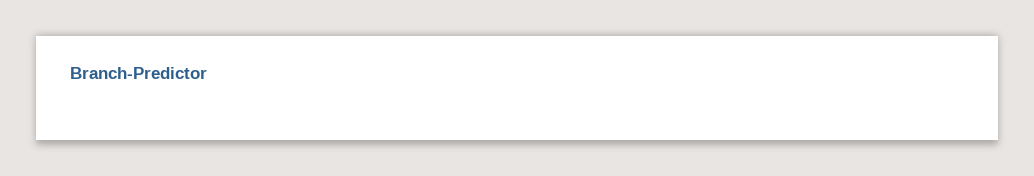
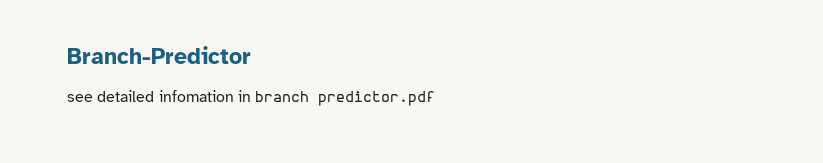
+ see detailed infomation in branch predictor.pdf

